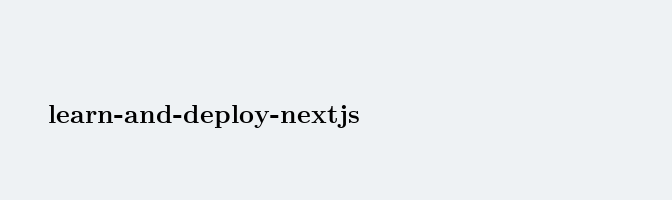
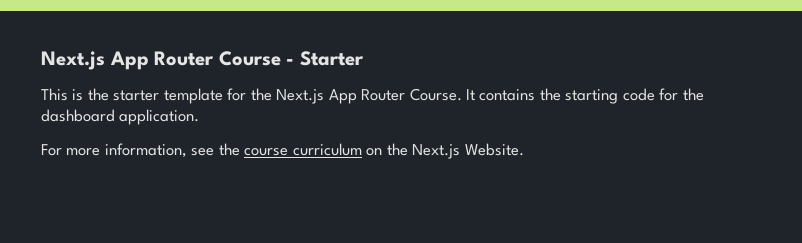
- learn-and-deploy-nextjs
+ Next.js App Router Course - Starter
+ This is the starter template for the Next.js App Router Course. It contains the starting code for the dashboard application.
+ For more information, see the course curriculum on the Next.js Website.

